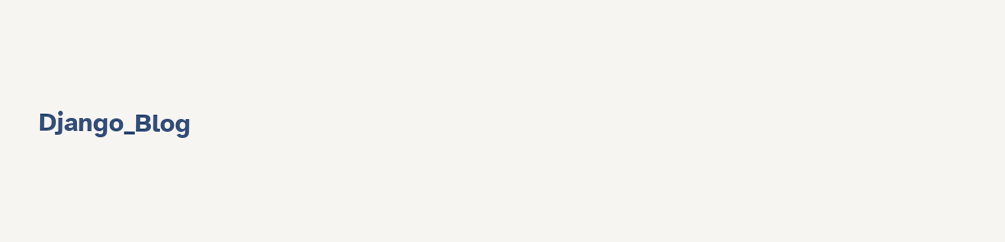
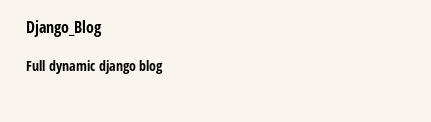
+ Full dynamic django blog

